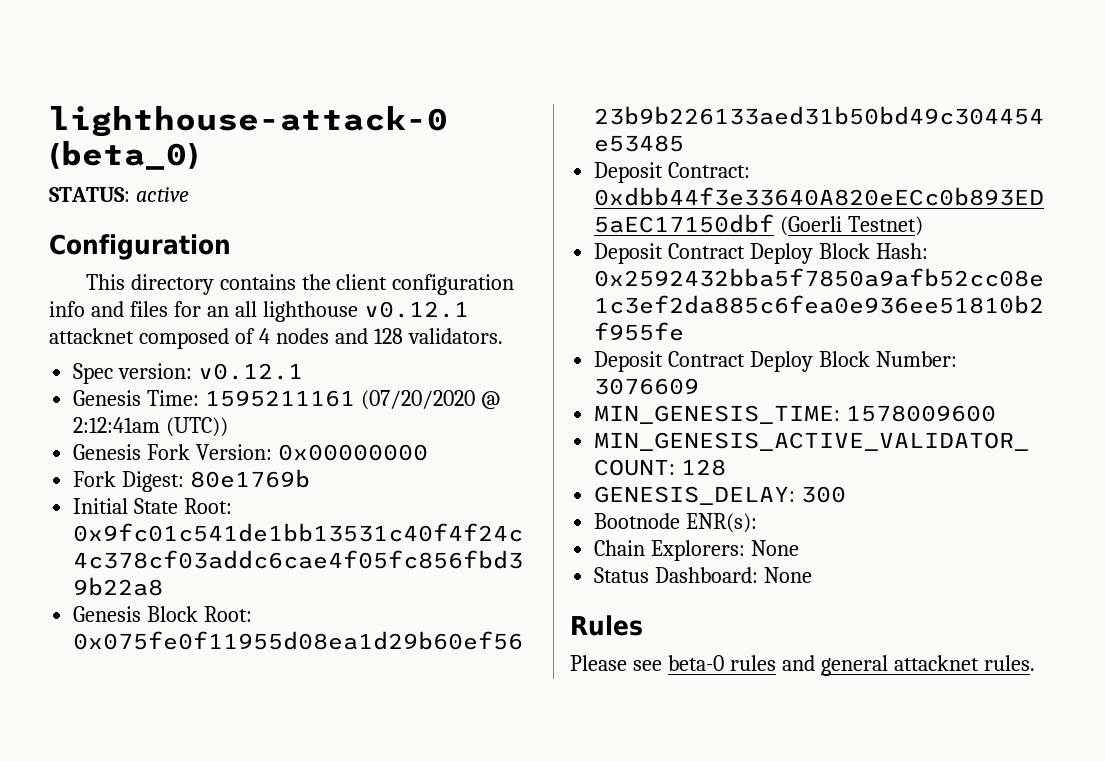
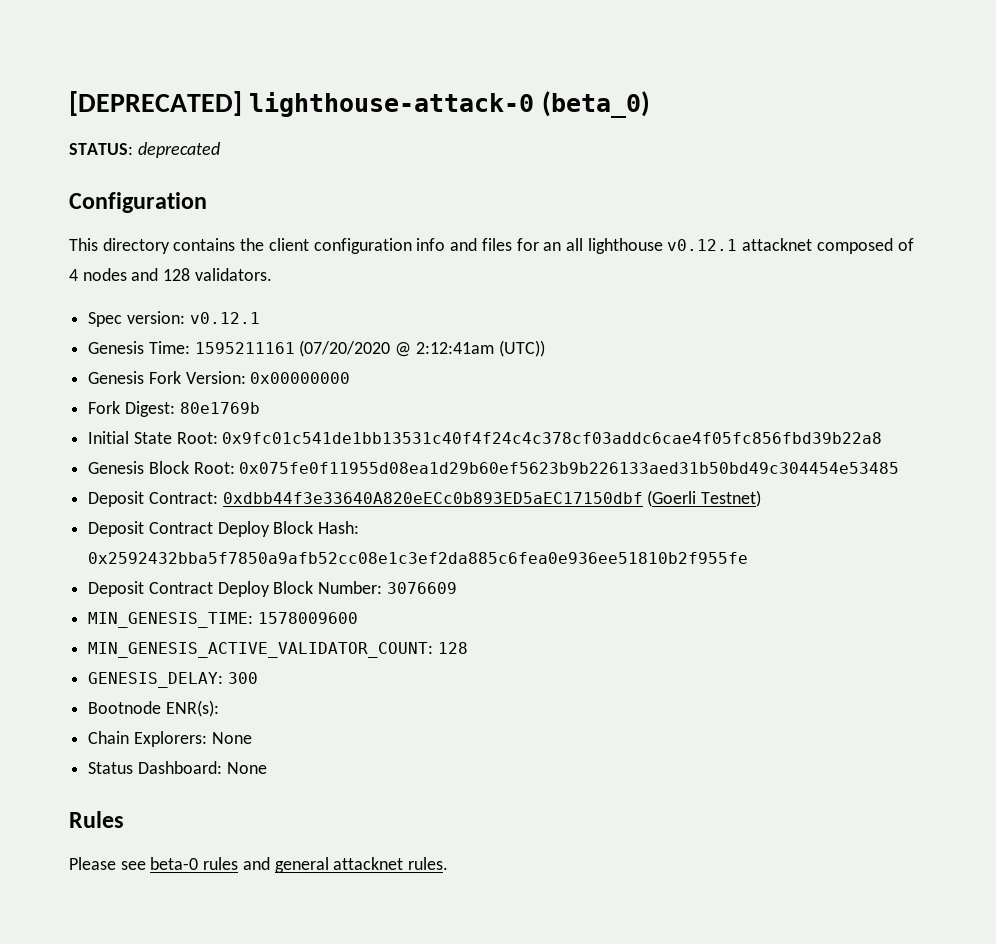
- lighthouse-attack-0 (beta_0)
+ [DEPRECATED] lighthouse-attack-0 (beta_0)
- STATUS: active
+ STATUS: deprecated

